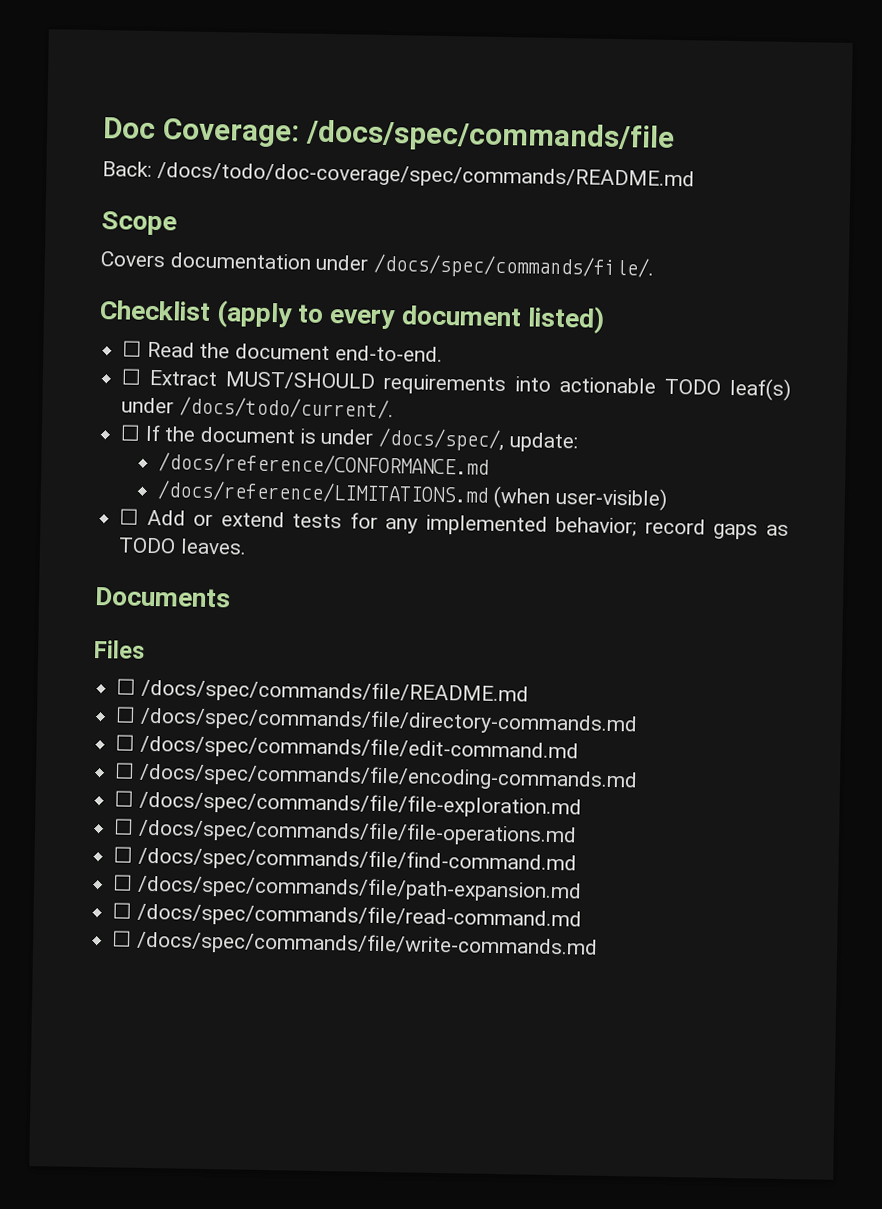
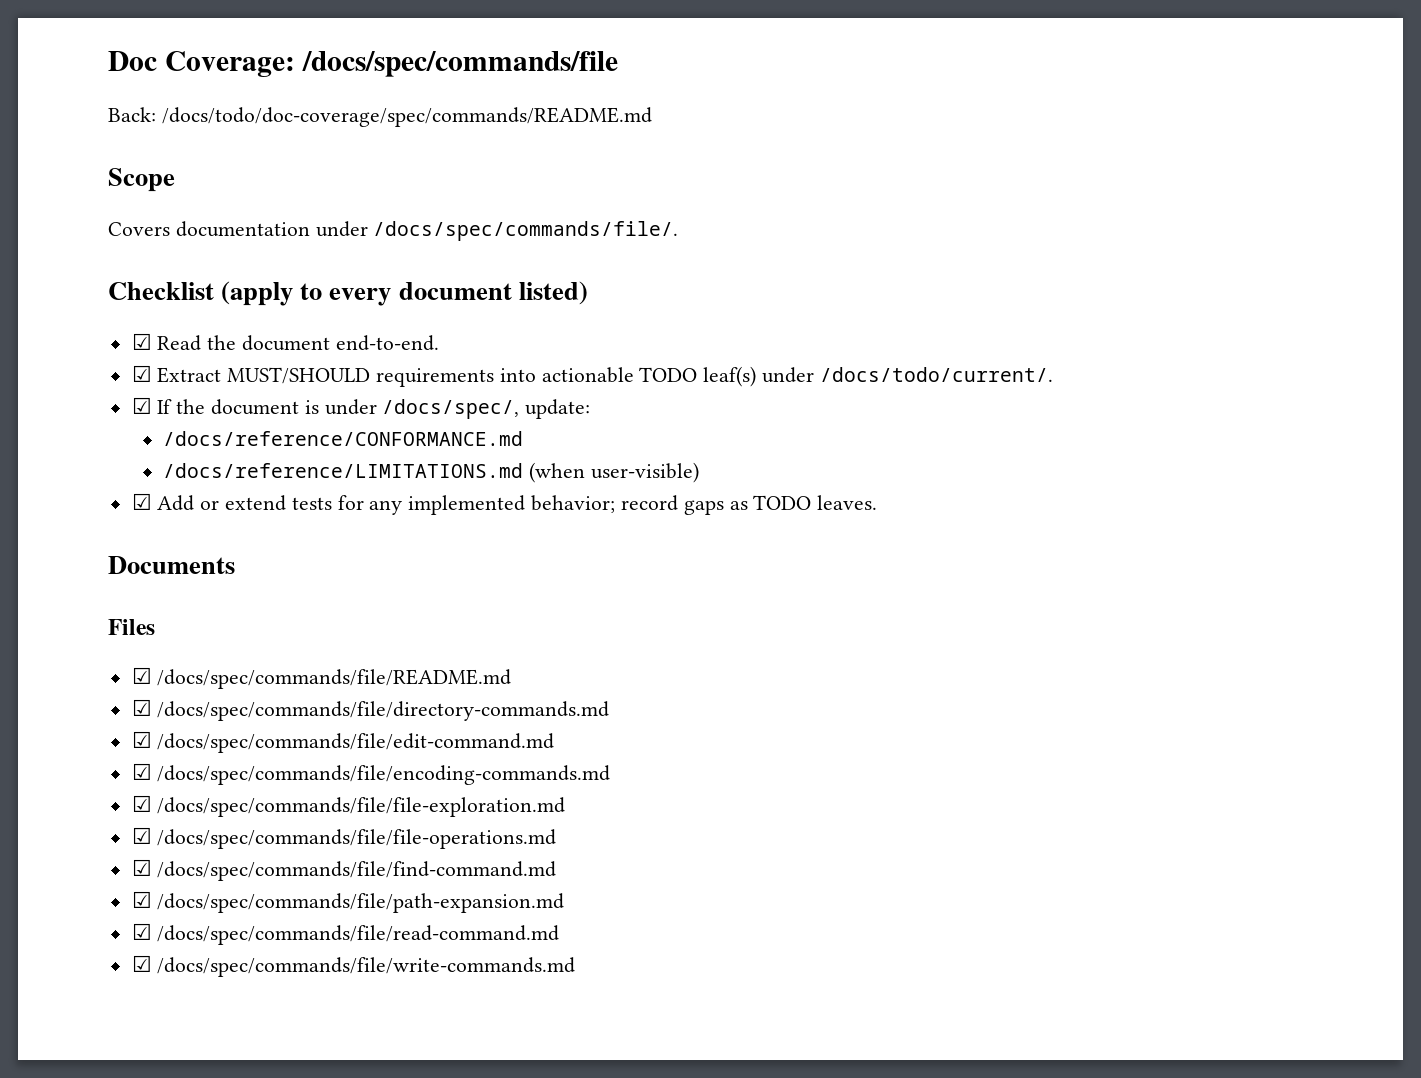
- ☐ Read the document end-to-end.
+ ☑ Read the document end-to-end.
- ☐ Extract MUST/SHOULD requirements into actionable TODO leaf(s) under /docs/todo/current/.
+ ☑ Extract MUST/SHOULD requirements into actionable TODO leaf(s) under /docs/todo/current/.
- ☐ If the document is under /docs/spec/, update:
+ ☑ If the document is under /docs/spec/, update:
- ☐ Add or extend tests for any implemented behavior; record gaps as TODO leaves.
+ ☑ Add or extend tests for any implemented behavior; record gaps as TODO leaves.
- ☐ /docs/spec/commands/file/README.md
+ ☑ /docs/spec/commands/file/README.md
- ☐ /docs/spec/commands/file/directory-commands.md
+ ☑ /docs/spec/commands/file/directory-commands.md
- ☐ /docs/spec/commands/file/edit-command.md
+ ☑ /docs/spec/commands/file/edit-command.md
- ☐ /docs/spec/commands/file/encoding-commands.md
+ ☑ /docs/spec/commands/file/encoding-commands.md
- ☐ /docs/spec/commands/file/file-exploration.md
+ ☑ /docs/spec/commands/file/file-exploration.md
- ☐ /docs/spec/commands/file/file-operations.md
+ ☑ /docs/spec/commands/file/file-operations.md
- ☐ /docs/spec/commands/file/find-command.md
+ ☑ /docs/spec/commands/file/find-command.md
- ☐ /docs/spec/commands/file/path-expansion.md
+ ☑ /docs/spec/commands/file/path-expansion.md
- ☐ /docs/spec/commands/file/read-command.md
+ ☑ /docs/spec/commands/file/read-command.md
- ☐ /docs/spec/commands/file/write-commands.md
+ ☑ /docs/spec/commands/file/write-commands.md

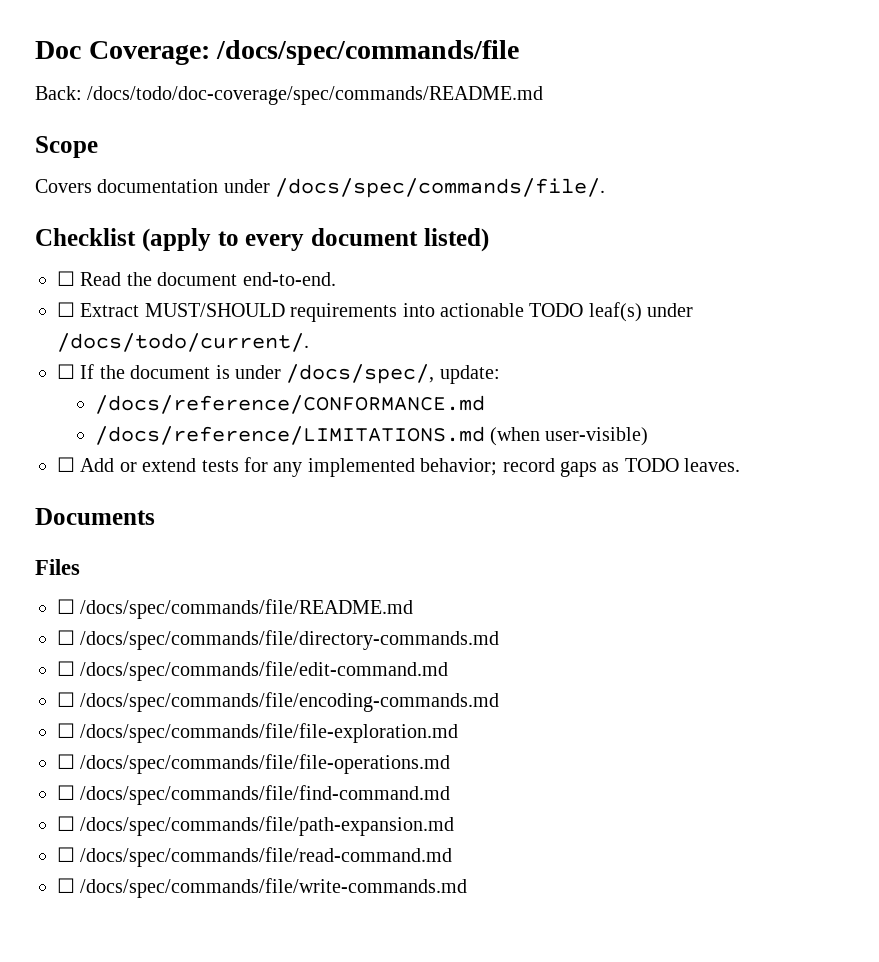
- ☑ Read the document end-to-end.
+ ☐ Read the document end-to-end.
- ☑ Extract MUST/SHOULD requirements into actionable TODO leaf(s) under /docs/todo/current/.
+ ☐ Extract MUST/SHOULD requirements into actionable TODO leaf(s) under /docs/todo/current/.
- ☑ If the document is under /docs/spec/, update:
+ ☐ If the document is under /docs/spec/, update:
- ☑ Add or extend tests for any implemented behavior; record gaps as TODO leaves.
+ ☐ Add or extend tests for any implemented behavior; record gaps as TODO leaves.
- ☑ /docs/spec/commands/file/README.md
+ ☐ /docs/spec/commands/file/README.md
- ☑ /docs/spec/commands/file/directory-commands.md
+ ☐ /docs/spec/commands/file/directory-commands.md
- ☑ /docs/spec/commands/file/edit-command.md
+ ☐ /docs/spec/commands/file/edit-command.md
- ☑ /docs/spec/commands/file/encoding-commands.md
+ ☐ /docs/spec/commands/file/encoding-commands.md
- ☑ /docs/spec/commands/file/file-exploration.md
+ ☐ /docs/spec/commands/file/file-exploration.md
- ☑ /docs/spec/commands/file/file-operations.md
+ ☐ /docs/spec/commands/file/file-operations.md
- ☑ /docs/spec/commands/file/find-command.md
+ ☐ /docs/spec/commands/file/find-command.md
- ☑ /docs/spec/commands/file/path-expansion.md
+ ☐ /docs/spec/commands/file/path-expansion.md
- ☑ /docs/spec/commands/file/read-command.md
+ ☐ /docs/spec/commands/file/read-command.md
- ☑ /docs/spec/commands/file/write-commands.md
+ ☐ /docs/spec/commands/file/write-commands.md

